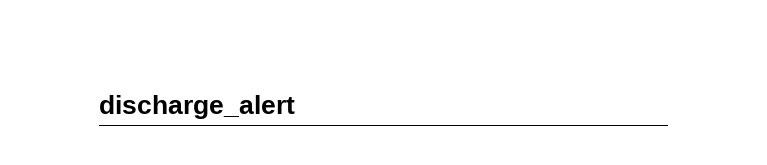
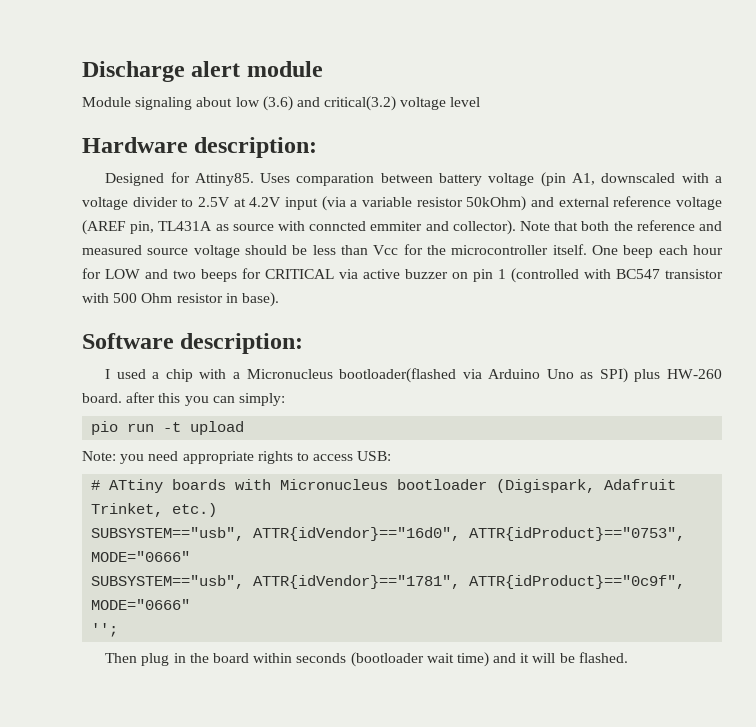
- discharge_alert
+ Discharge alert module
+ Module signaling about low (3.6) and critical(3.2) voltage level
+ Hardware description:
+ Designed for Attiny85. Uses comparation between battery voltage (pin A1, downscaled with a voltage divider to 2.5V at 4.2V input (via a variable resistor 50kOhm) and external reference voltage (AREF pin, TL431A as source with conncted emmiter and collector). Note that both the reference and measured source voltage should be less than Vcc for the microcontroller itself. One beep each hour for LOW and two beeps for CRITICAL via active buzzer on pin 1 (controlled with BC547 transistor with 500 Ohm resistor in base).
+ Software description:
+ I used a chip with a Micronucleus bootloader(flashed via Arduino Uno as SPI) plus HW-260 board. after this you can simply:
+ pio run -t upload
+ Note: you need appropriate rights to access USB:
+ # ATtiny boards with Micronucleus bootloader (Digispark, Adafruit Trinket, etc.)
+ SUBSYSTEM=="usb", ATTR{idVendor}=="16d0", ATTR{idProduct}=="0753", MODE="0666"
+ SUBSYSTEM=="usb", ATTR{idVendor}=="1781", ATTR{idProduct}=="0c9f", MODE="0666"
+ '';
+ Then plug in the board within seconds (bootloader wait time) and it will be flashed.

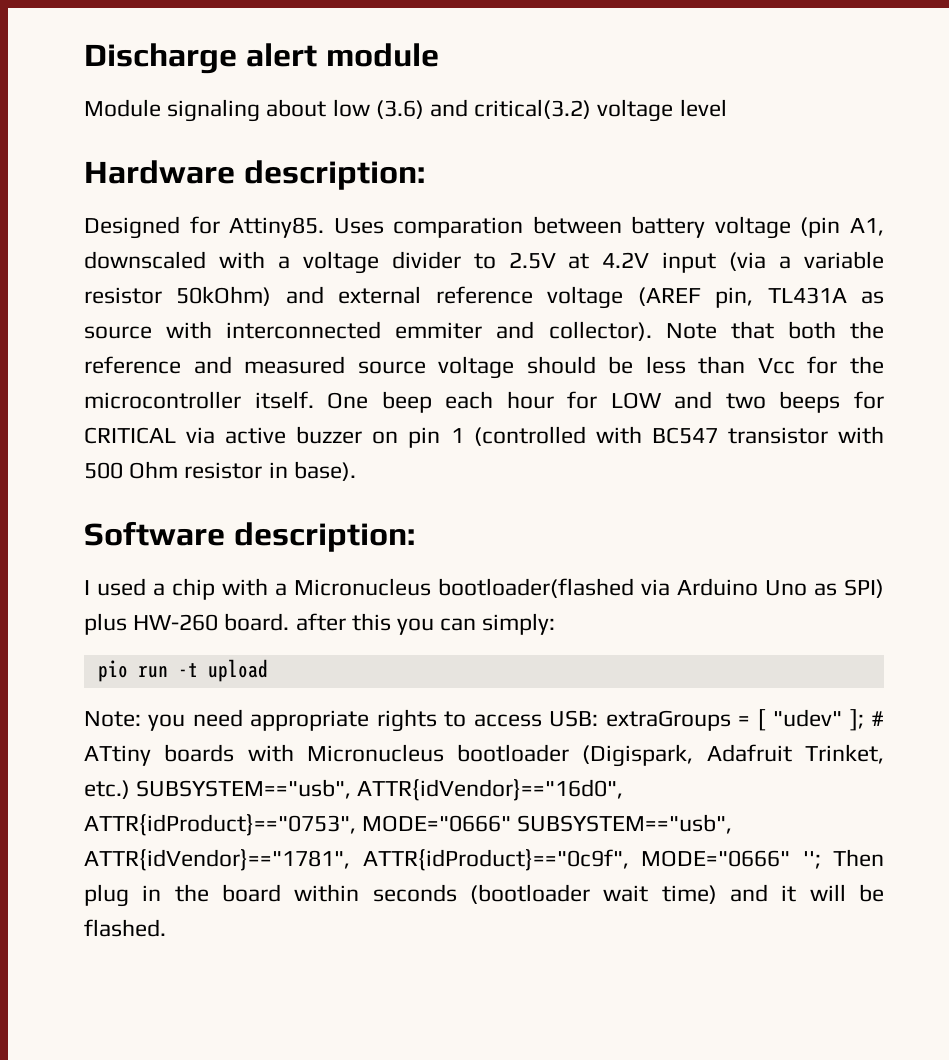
- Uses comparation between battery voltage (pin A1, downscaled with a voltage divider to 2.5V at 4.2V input (via a variable resistor 50kOhm) and external reference voltage (AREF pin, TL431A as source with conncted emmiter and collector).
+ Uses comparation between battery voltage (pin A1, downscaled with a voltage divider to 2.5V at 4.2V input (via a variable resistor 50kOhm) and external reference voltage (AREF pin, TL431A as source with interconnected emmiter and collector).
- Note: you need appropriate rights to access USB:
- # ATtiny boards with Micronucleus bootloader (Digispark, Adafruit Trinket, etc.)
- SUBSYSTEM=="usb", ATTR{idVendor}=="16d0", ATTR{idProduct}=="0753", MODE="0666"
- SUBSYSTEM=="usb", ATTR{idVendor}=="1781", ATTR{idProduct}=="0c9f", MODE="0666"
- '';
- Then plug in the board within seconds (bootloader wait time) and it will be flashed.
+ Note: you need appropriate rights to access USB: extraGroups = [ "udev" ]; # ATtiny boards with Micronucleus bootloader (Digispark, Adafruit Trinket, etc.) SUBSYSTEM=="usb", ATTR{idVendor}=="16d0", ATTR{idProduct}=="0753", MODE="0666" SUBSYSTEM=="usb", ATTR{idVendor}=="1781", ATTR{idProduct}=="0c9f", MODE="0666" ''; Then plug in the board within seconds (bootloader wait time) and it will be flashed.

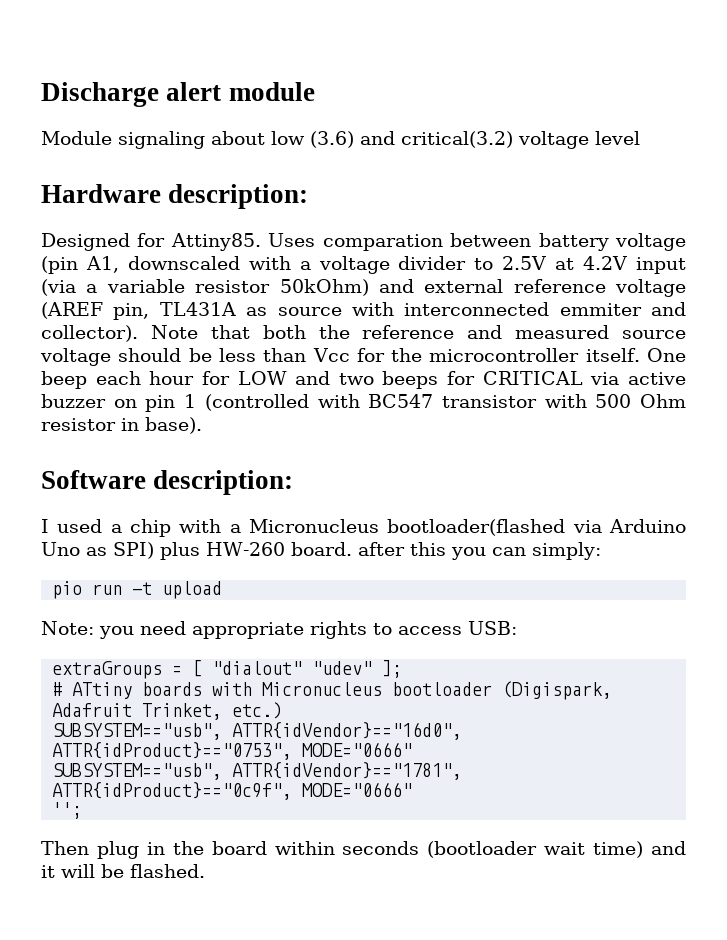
- Note: you need appropriate rights to access USB: extraGroups = [ "udev" ]; # ATtiny boards with Micronucleus bootloader (Digispark, Adafruit Trinket, etc.) SUBSYSTEM=="usb", ATTR{idVendor}=="16d0", ATTR{idProduct}=="0753", MODE="0666" SUBSYSTEM=="usb", ATTR{idVendor}=="1781", ATTR{idProduct}=="0c9f", MODE="0666" ''; Then plug in the board within seconds (bootloader wait time) and it will be flashed.
+ Note: you need appropriate rights to access USB:
+ extraGroups = [ "dialout" "udev" ];
+ # ATtiny boards with Micronucleus bootloader (Digispark, Adafruit Trinket, etc.)
+ SUBSYSTEM=="usb", ATTR{idVendor}=="16d0", ATTR{idProduct}=="0753", MODE="0666"
+ SUBSYSTEM=="usb", ATTR{idVendor}=="1781", ATTR{idProduct}=="0c9f", MODE="0666"
+ '';
+ Then plug in the board within seconds (bootloader wait time) and it will be flashed.

